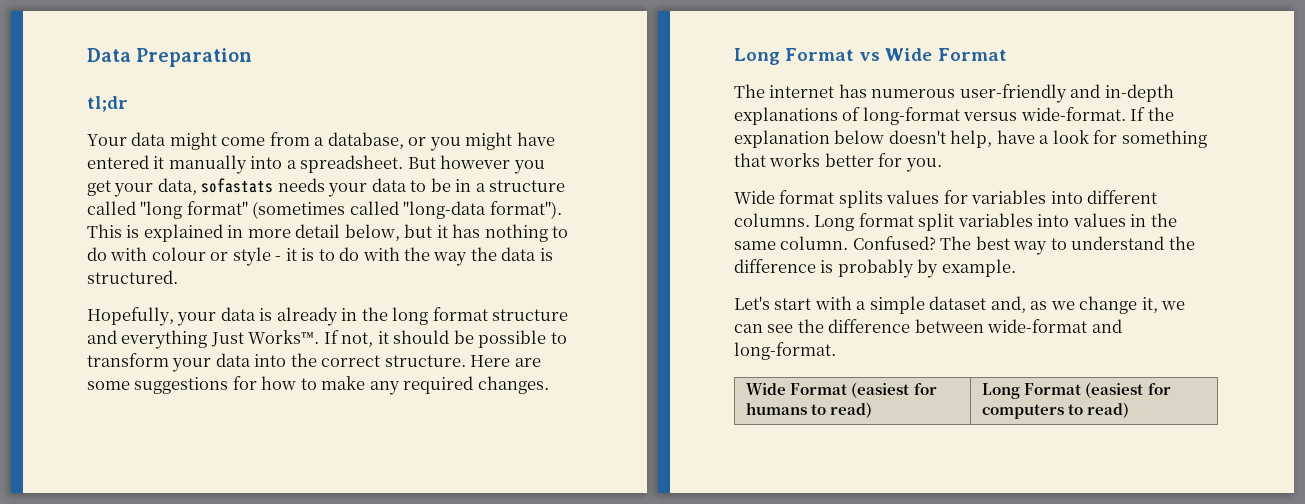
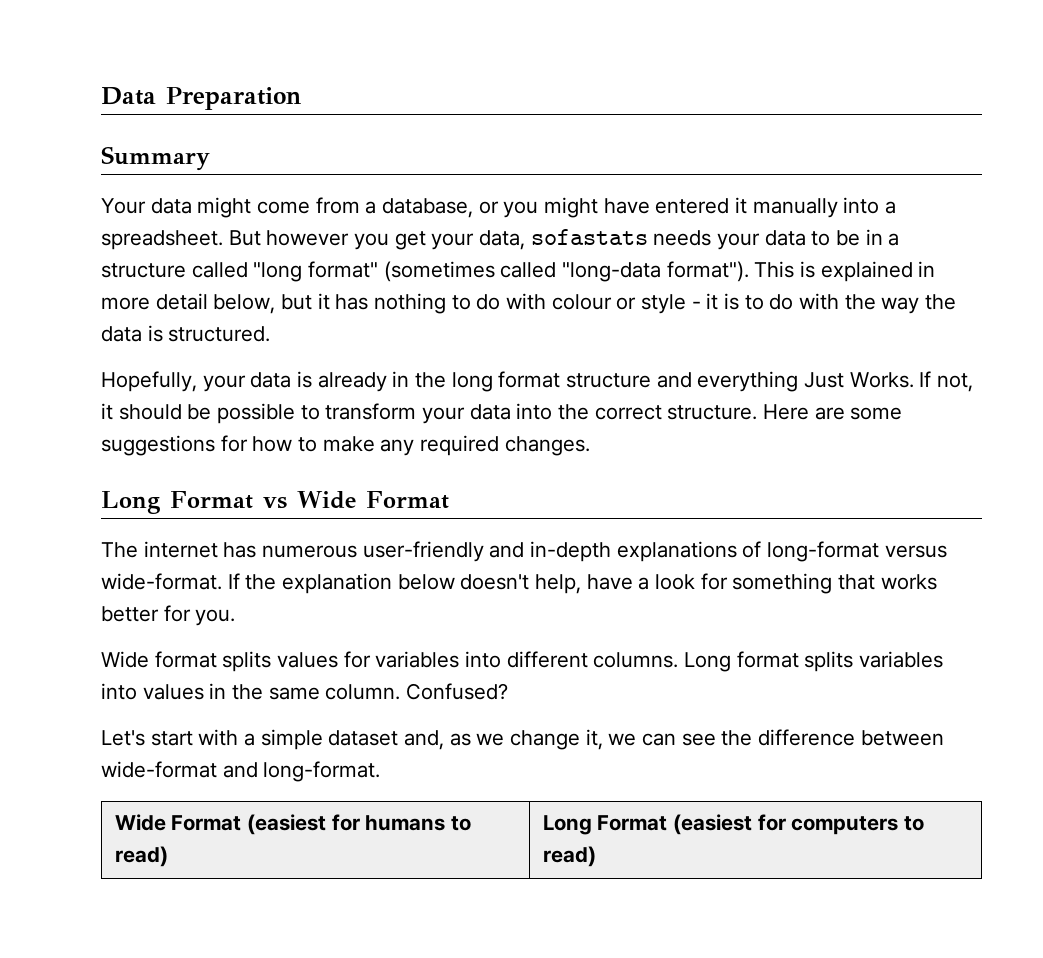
- tl;dr
+ Summary
- Hopefully, your data is already in the long format structure and everything Just Works™.
+ Hopefully, your data is already in the long format structure and everything Just Works.
- Long format split variables into values in the same column.
+ Long format splits variables into values in the same column.
- The best way to understand the difference is probably by example.

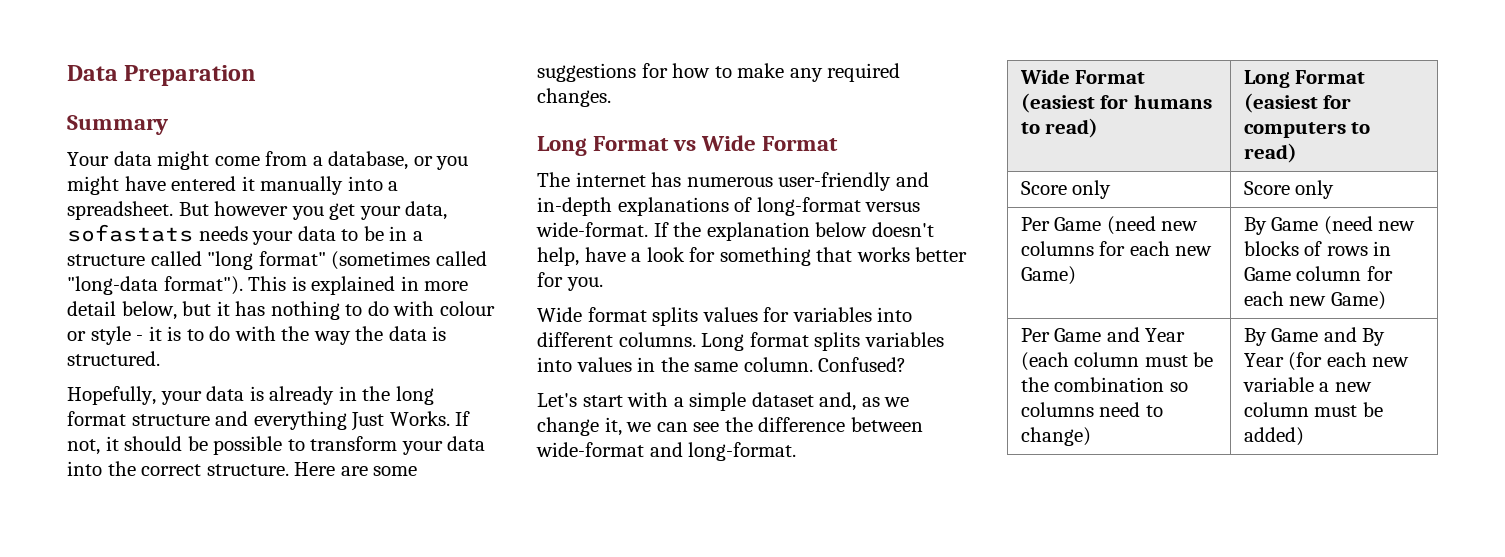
+ Score only | Score only
+ Per Game (need new columns for each new Game) | By Game (need new blocks of rows in Game column for each new Game)
+ Per Game and Year (each column must be the combination so columns need to change) | By Game and By Year (for each new variable a new column must be added)

